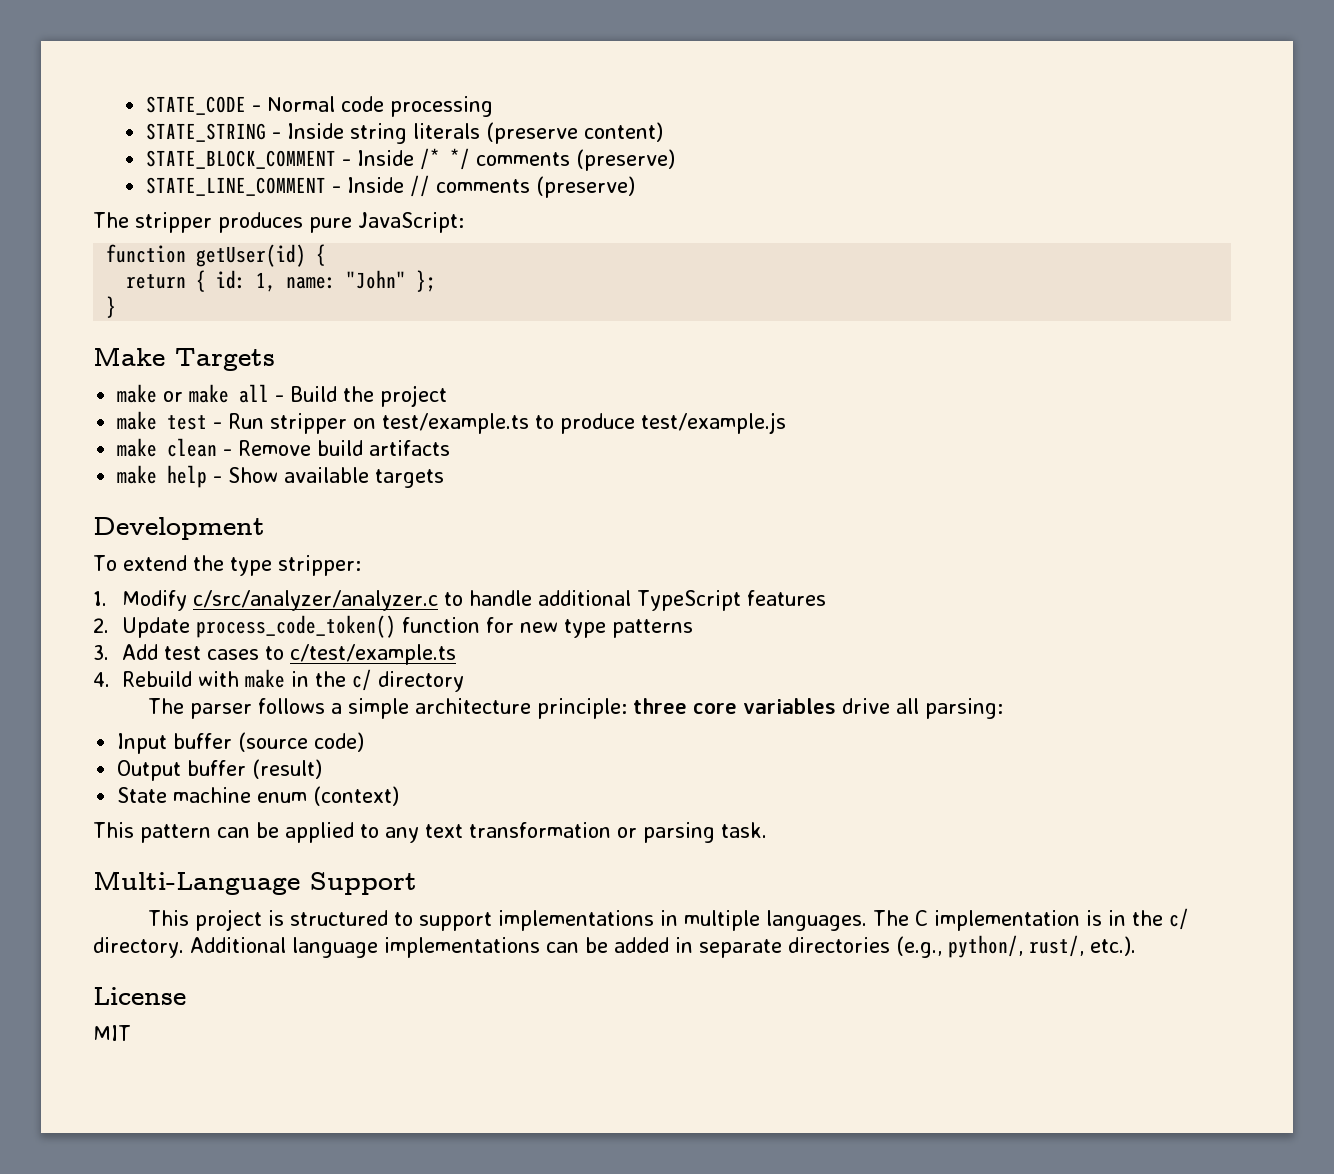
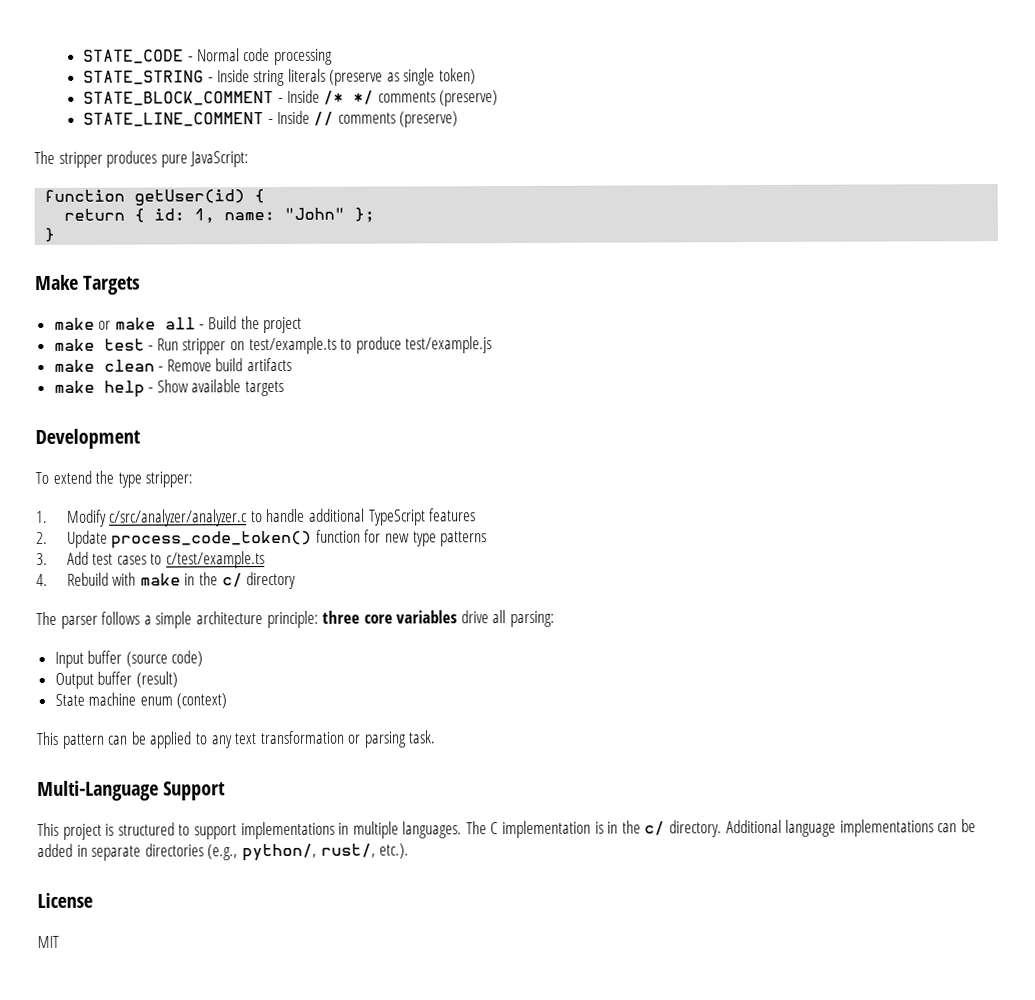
- STATE_STRING - Inside string literals (preserve content)
+ STATE_STRING - Inside string literals (preserve as single token)

